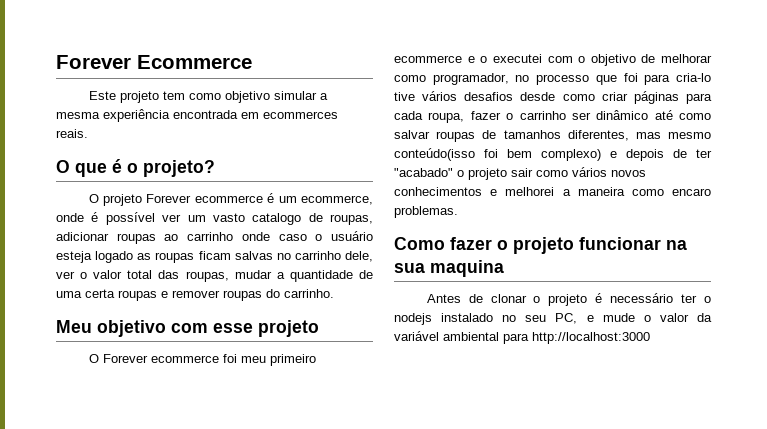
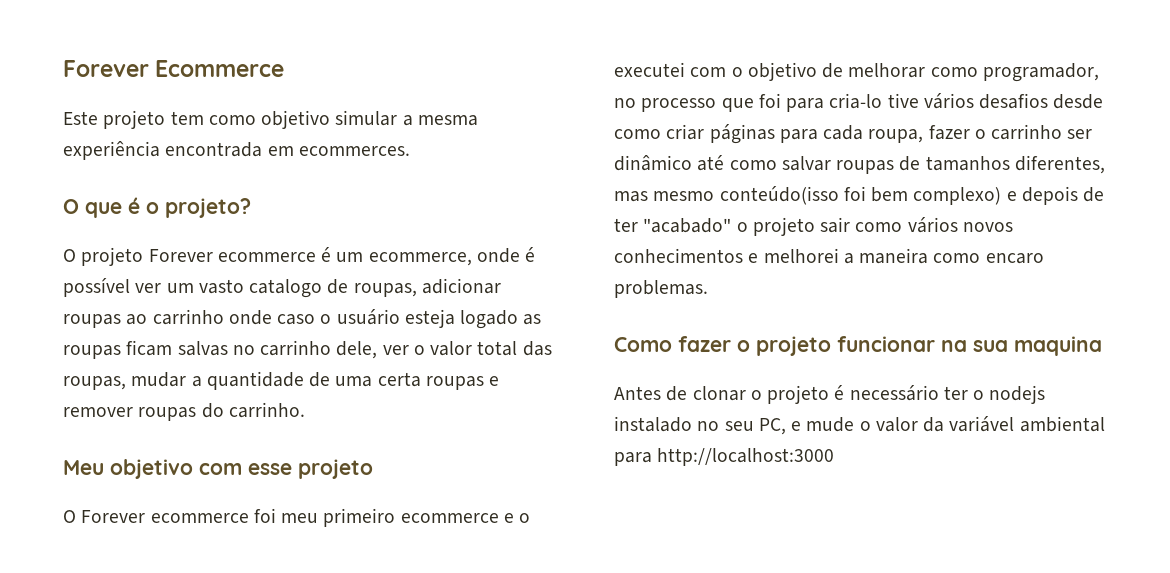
- Este projeto tem como objetivo simular a mesma experiência encontrada em ecommerces reais.
+ Este projeto tem como objetivo simular a mesma experiência encontrada em ecommerces.

